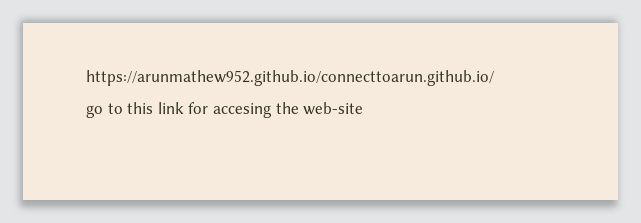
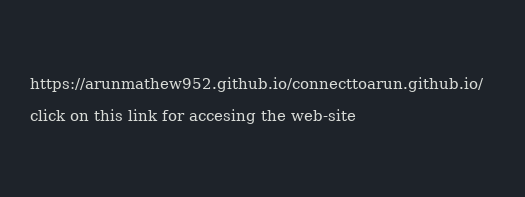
- go to this link for accesing the web-site
+ click on this link for accesing the web-site

